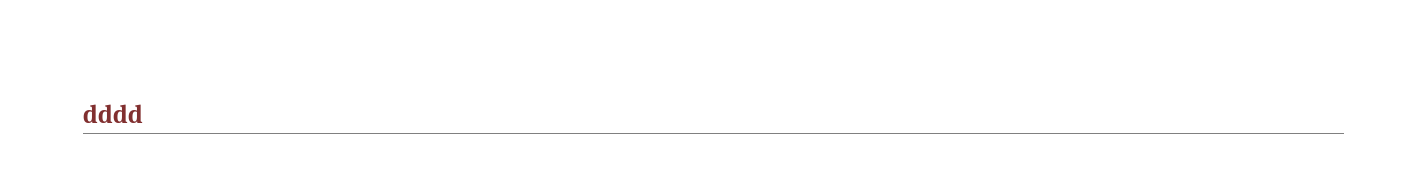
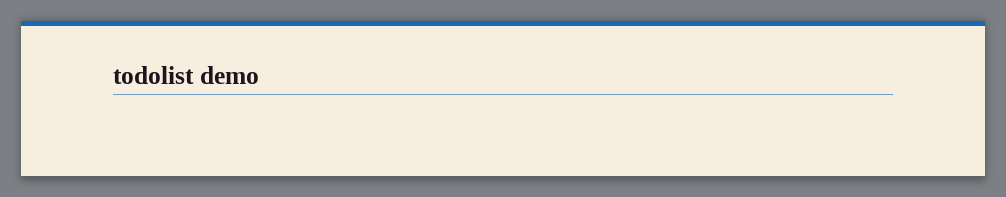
- dddd
+ todolist demo

